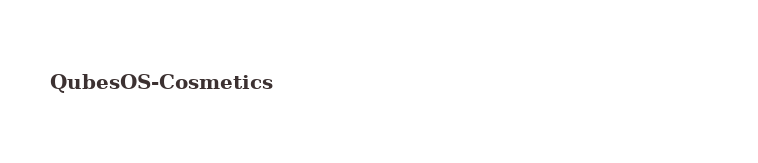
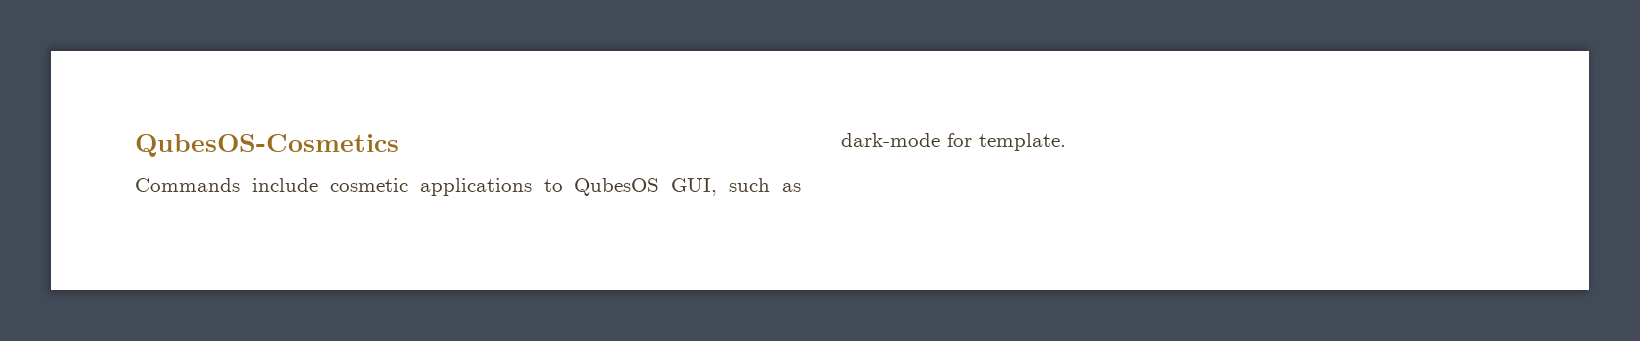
+ Commands include cosmetic applications to QubesOS GUI, such as dark-mode for template.

